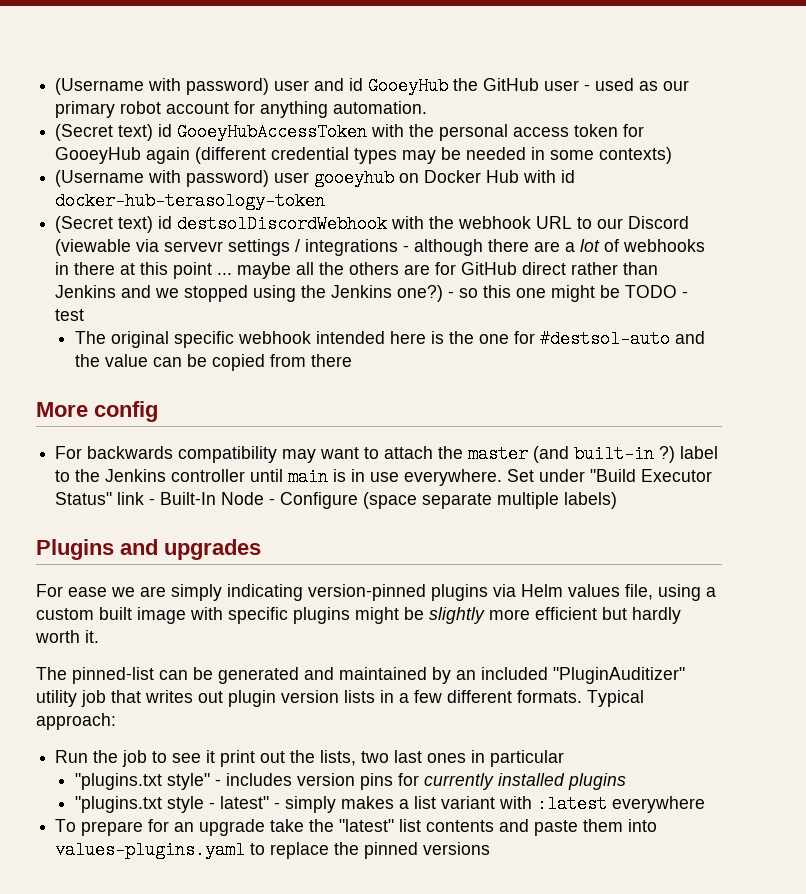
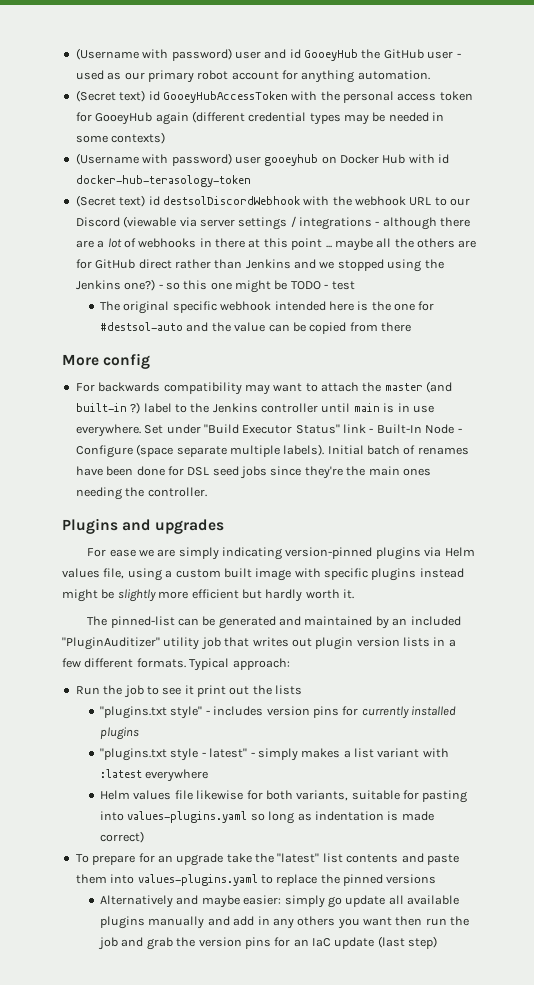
- (Secret text) id destsolDiscordWebhook with the webhook URL to our Discord (viewable via servevr settings / integrations - although there are a lot of webhooks in there at this point ... maybe all the others are for GitHub direct rather than Jenkins and we stopped using the Jenkins one?)
+ (Secret text) id destsolDiscordWebhook with the webhook URL to our Discord (viewable via server settings / integrations - although there are a lot of webhooks in there at this point ... maybe all the others are for GitHub direct rather than Jenkins and we stopped using the Jenkins one?)
- Set under "Build Executor Status" link - Built-In Node - Configure (space separate multiple labels)
+ Set under "Build Executor Status" link - Built-In Node - Configure (space separate multiple labels). Initial batch of renames have been done for DSL seed jobs since they're the main ones needing the controller.
- For ease we are simply indicating version-pinned plugins via Helm values file, using a custom built image with specific plugins might be slightly more efficient but hardly worth it.
+ For ease we are simply indicating version-pinned plugins via Helm values file, using a custom built image with specific plugins instead might be slightly more efficient but hardly worth it.
- Run the job to see it print out the lists, two last ones in particular
+ Run the job to see it print out the lists
+ Helm values file likewise for both variants, suitable for pasting into values-plugins.yaml so long as indentation is made correct)
+ Alternatively and maybe easier: simply go update all available plugins manually and add in any others you want then run the job and grab the version pins for an IaC update (last step)

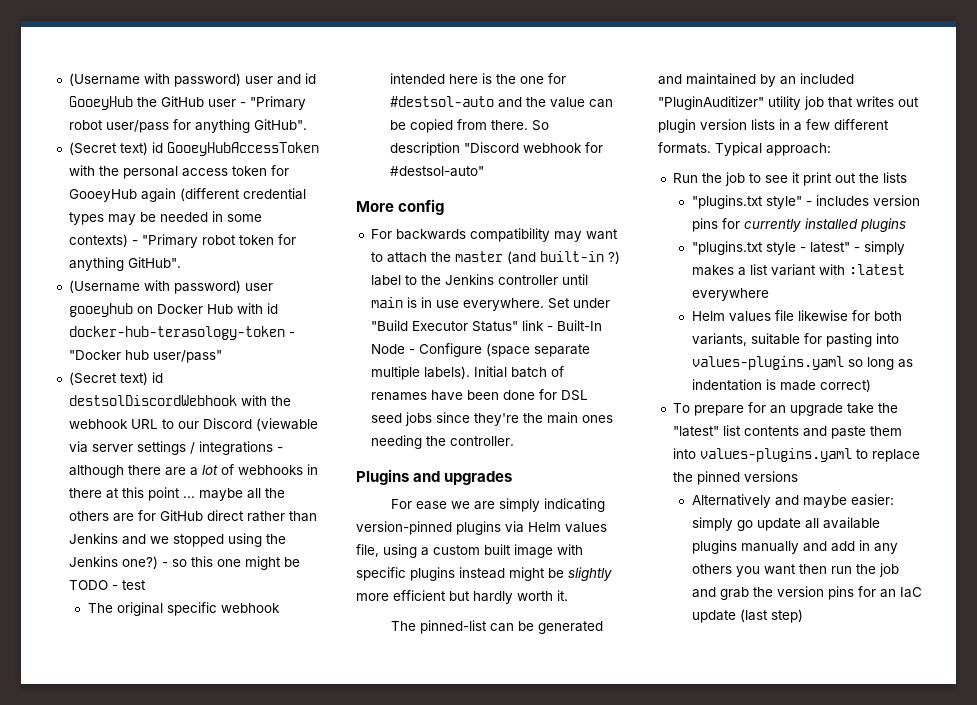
- (Username with password) user and id GooeyHub the GitHub user - used as our primary robot account for anything automation.
+ (Username with password) user and id GooeyHub the GitHub user - "Primary robot user/pass for anything GitHub".
- (Secret text) id GooeyHubAccessToken with the personal access token for GooeyHub again (different credential types may be needed in some contexts)
+ (Secret text) id GooeyHubAccessToken with the personal access token for GooeyHub again (different credential types may be needed in some contexts) - "Primary robot token for anything GitHub".
- (Username with password) user gooeyhub on Docker Hub with id docker-hub-terasology-token
+ (Username with password) user gooeyhub on Docker Hub with id docker-hub-terasology-token - "Docker hub user/pass"
- The original specific webhook intended here is the one for #destsol-auto and the value can be copied from there
+ The original specific webhook intended here is the one for #destsol-auto and the value can be copied from there. So description "Discord webhook for #destsol-auto"

